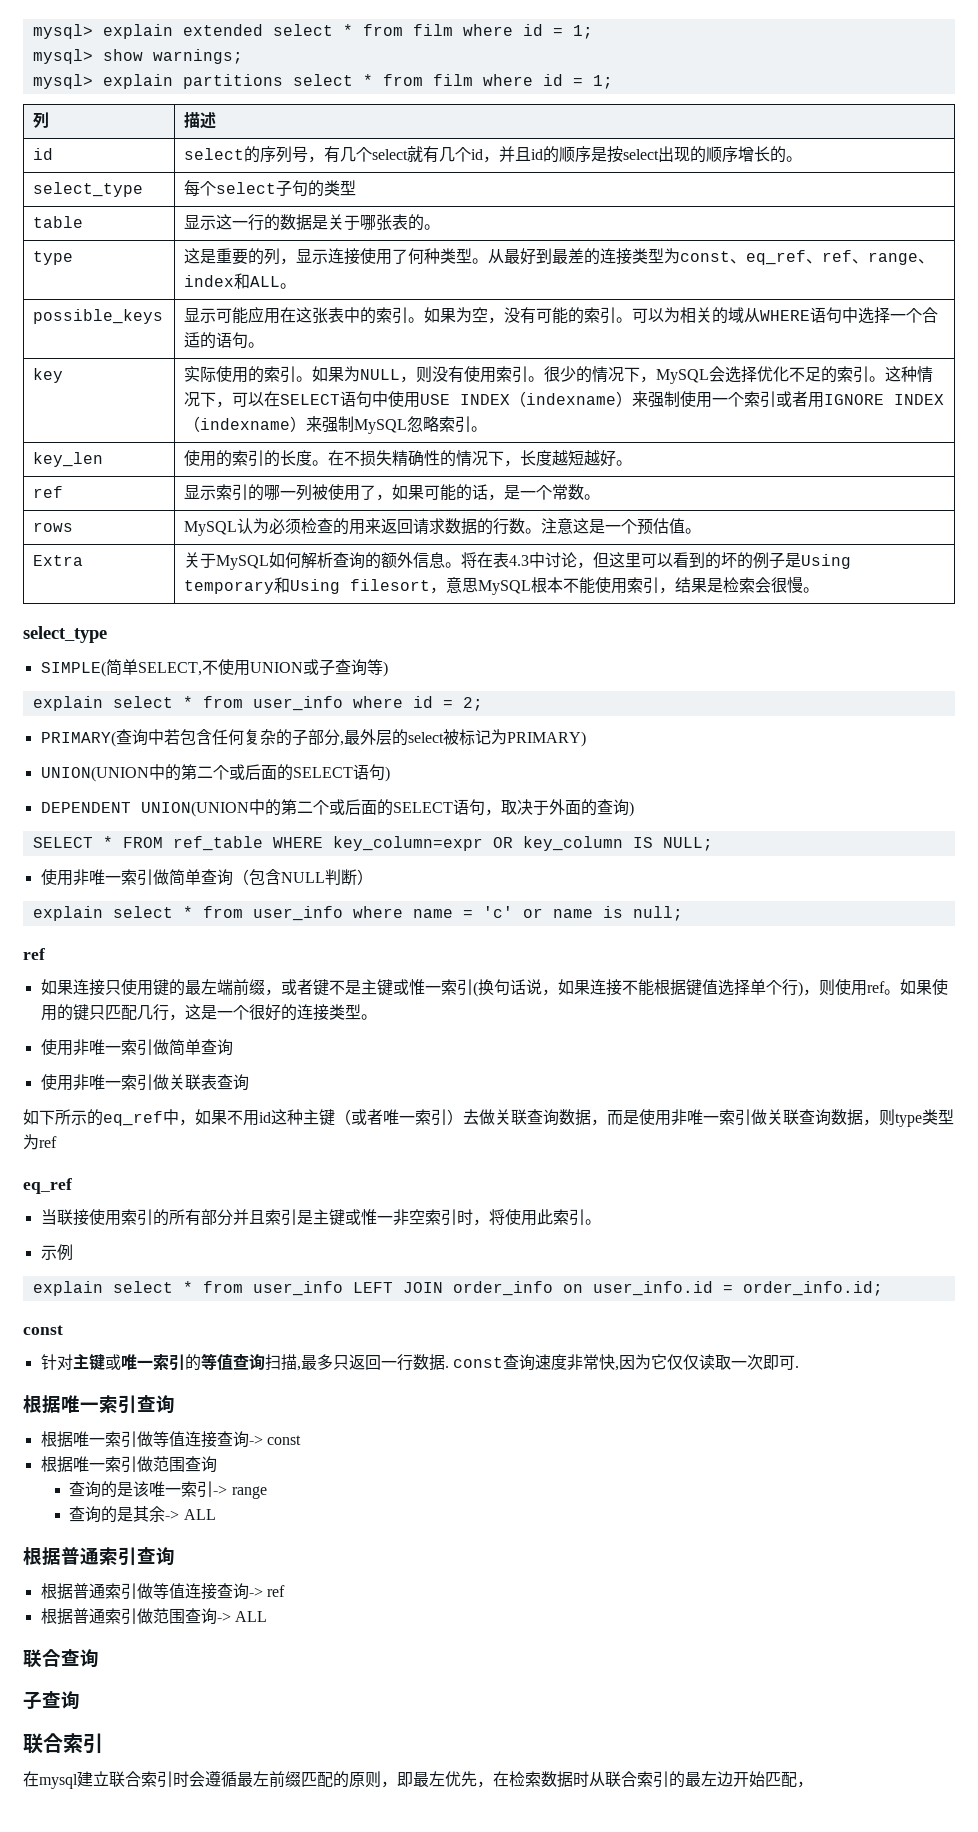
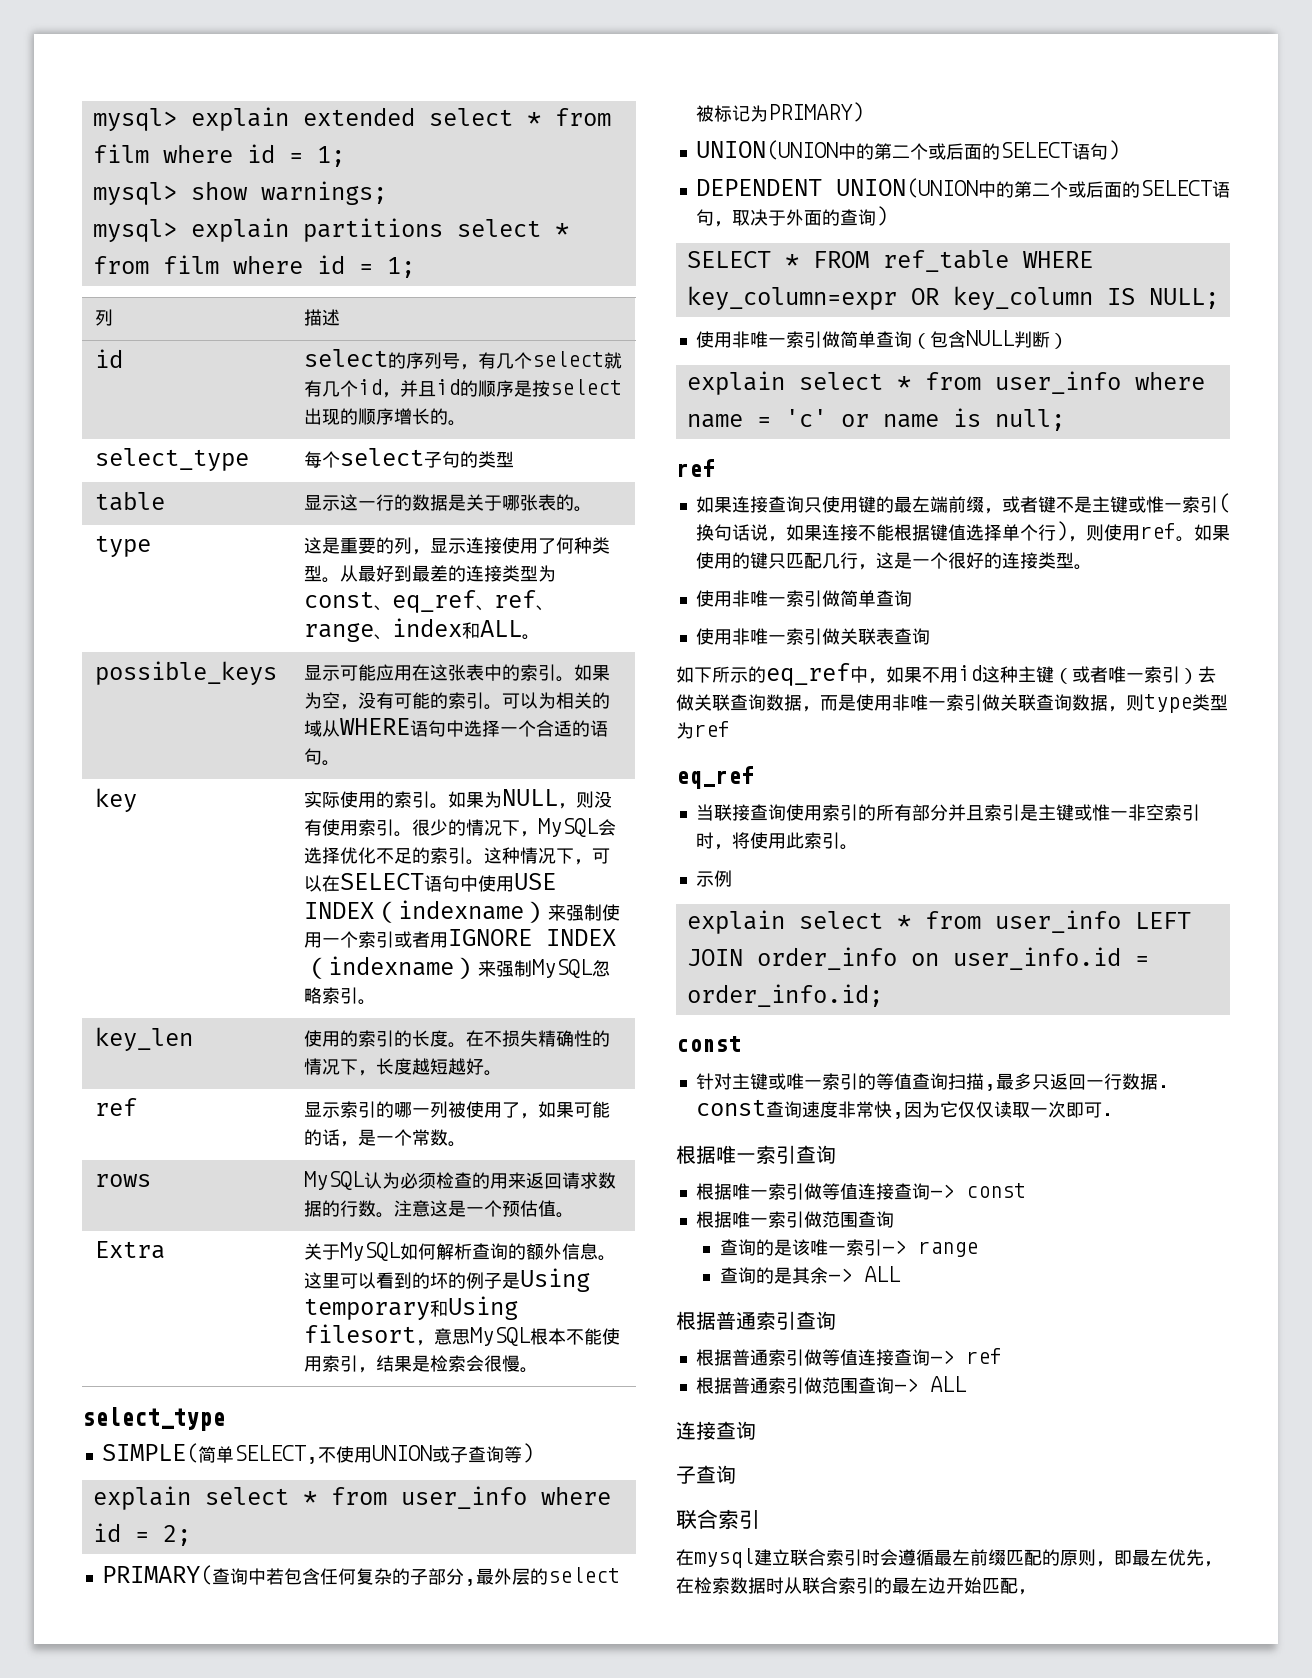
- Extra | 关于MySQL如何解析查询的额外信息。将在表4.3中讨论，但这里可以看到的坏的例子是Using temporary和Using filesort，意思MySQL根本不能使用索引，结果是检索会很慢。
+ Extra | 关于MySQL如何解析查询的额外信息。这里可以看到的坏的例子是Using temporary和Using filesort，意思MySQL根本不能使用索引，结果是检索会很慢。
- 如果连接只使用键的最左端前缀，或者键不是主键或惟一索引(换句话说，如果连接不能根据键值选择单个行)，则使用ref。
+ 如果连接查询只使用键的最左端前缀，或者键不是主键或惟一索引(换句话说，如果连接不能根据键值选择单个行)，则使用ref。
- 当联接使用索引的所有部分并且索引是主键或惟一非空索引时，将使用此索引。
+ 当联接查询使用索引的所有部分并且索引是主键或惟一非空索引时，将使用此索引。
  根据普通索引做范围查询-> ALL
- 联合查询
+ 连接查询

